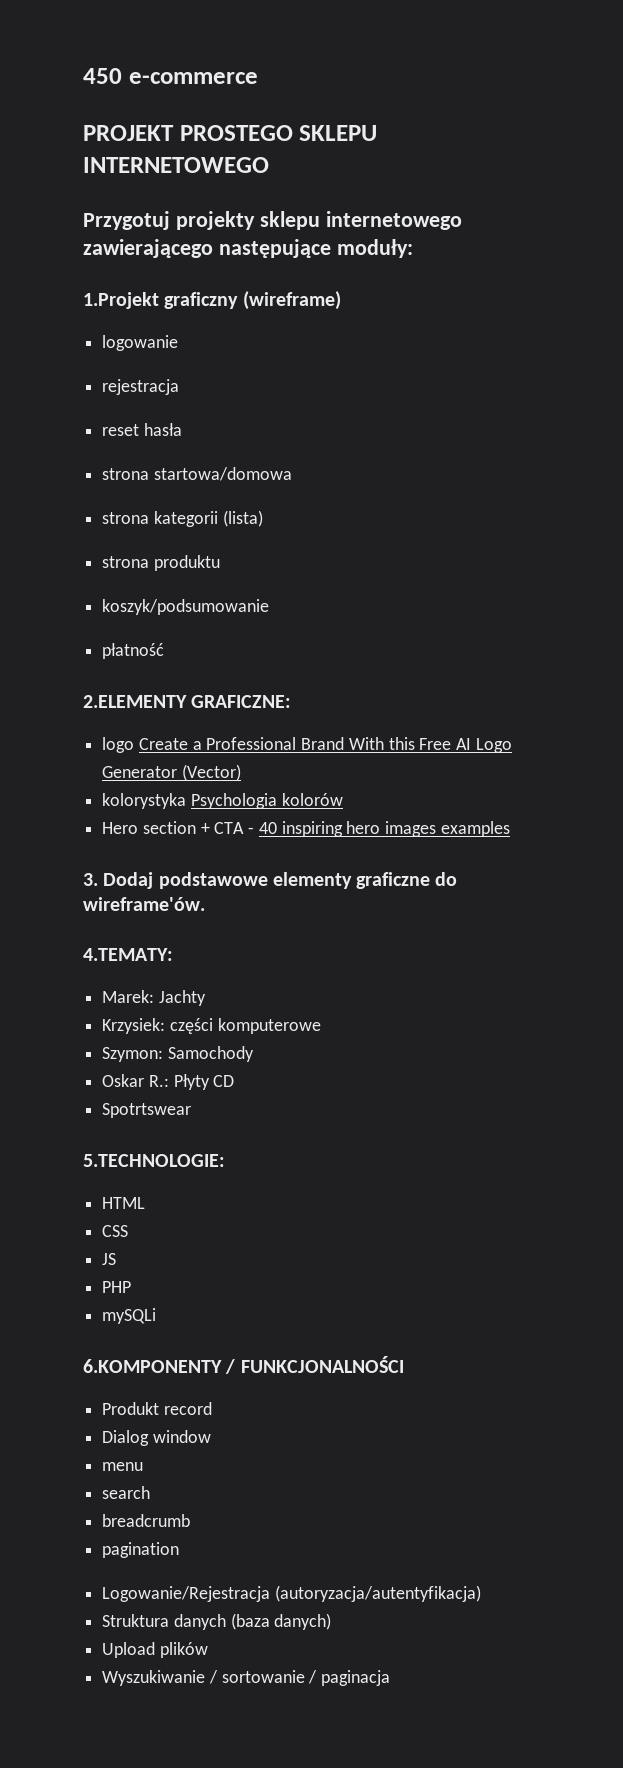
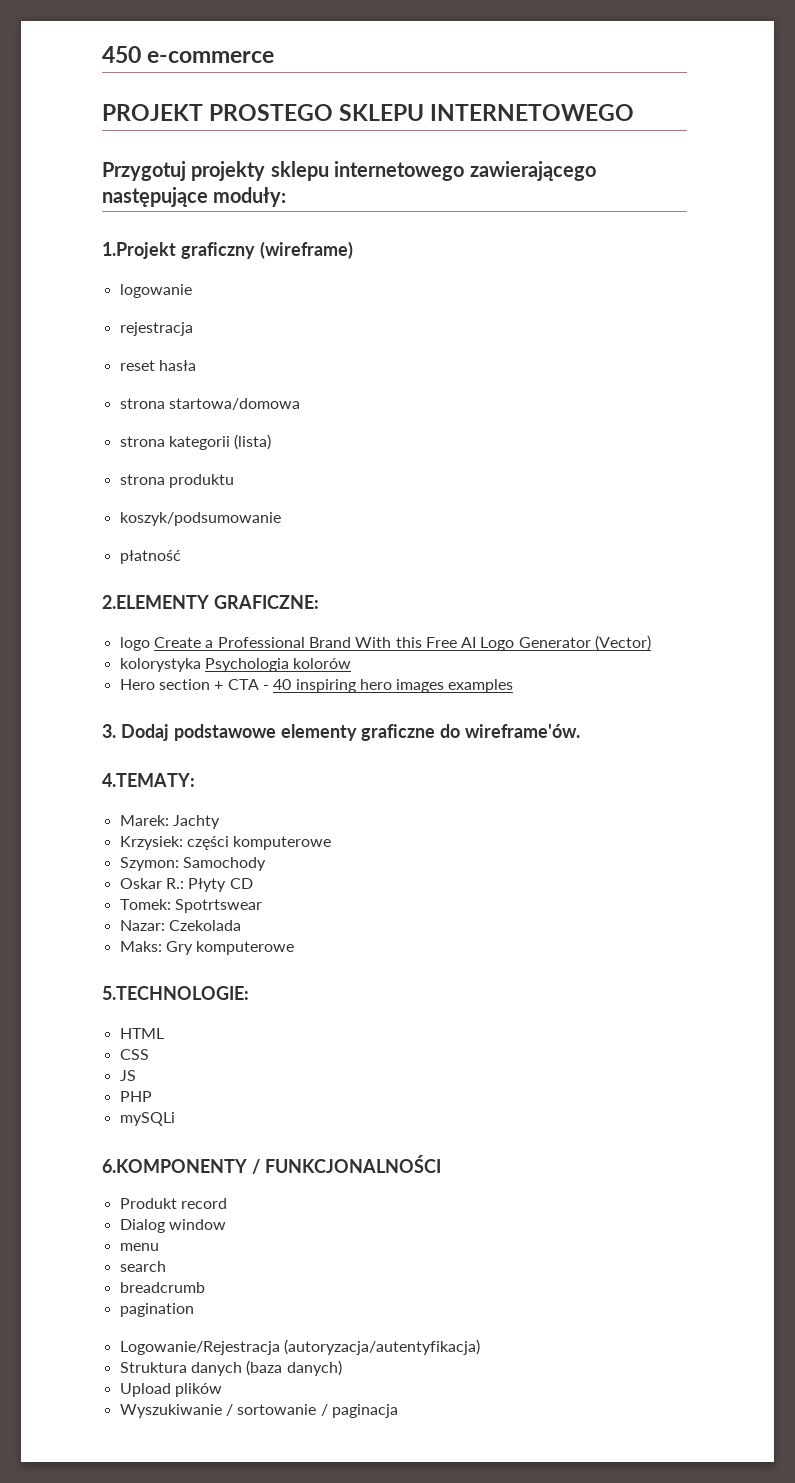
- Spotrtswear
+ Tomek: Spotrtswear
+ Nazar: Czekolada
+ Maks: Gry komputerowe

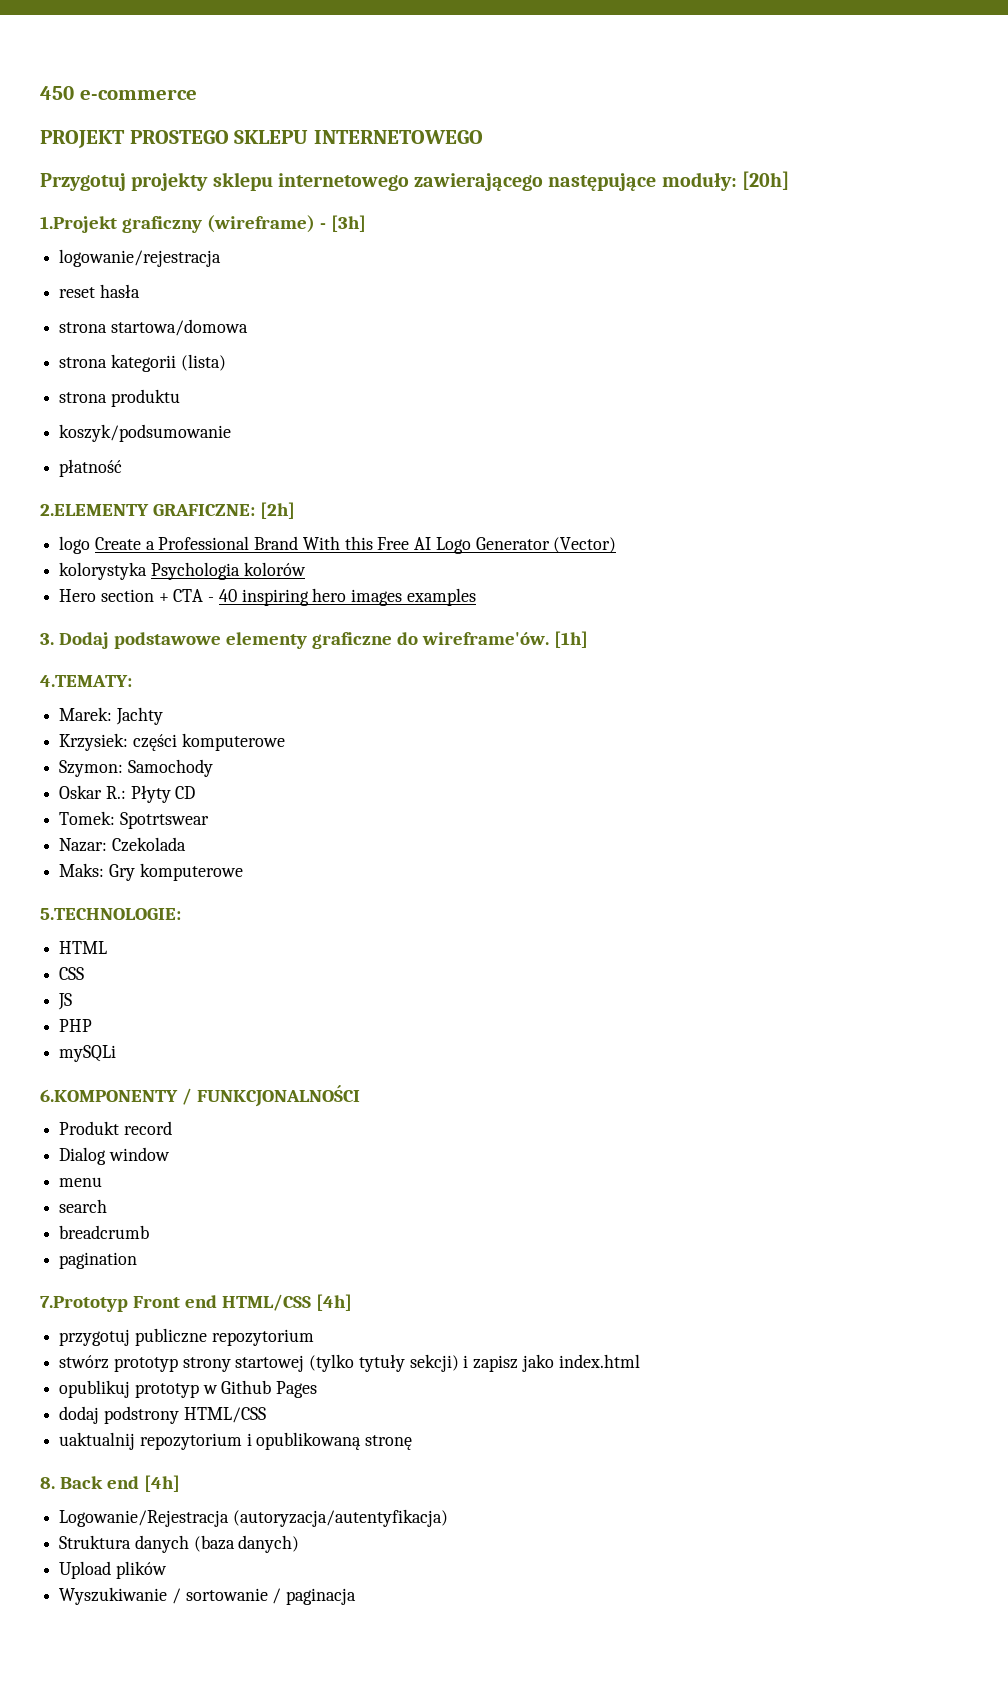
- Przygotuj projekty sklepu internetowego zawierającego następujące moduły:
+ Przygotuj projekty sklepu internetowego zawierającego następujące moduły: [20h]
- 1.Projekt graficzny (wireframe)
- logowanie
- rejestracja
+ 1.Projekt graficzny (wireframe) - [3h]
+ logowanie/rejestracja
- 2.ELEMENTY GRAFICZNE:
+ 2.ELEMENTY GRAFICZNE: [2h]
+ [1h]
+ 7.Prototyp Front end HTML/CSS [4h]
+ przygotuj publiczne repozytorium
+ stwórz prototyp strony startowej (tylko tytuły sekcji) i zapisz jako index.html
+ opublikuj prototyp w Github Pages
+ dodaj podstrony HTML/CSS
+ uaktualnij repozytorium i opublikowaną stronę
+ 8. Back end [4h]

